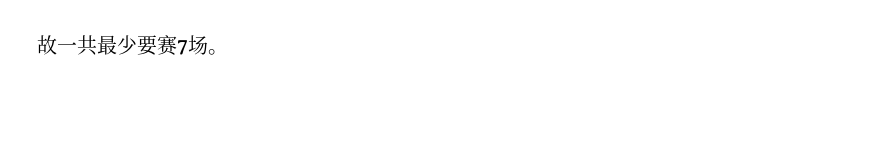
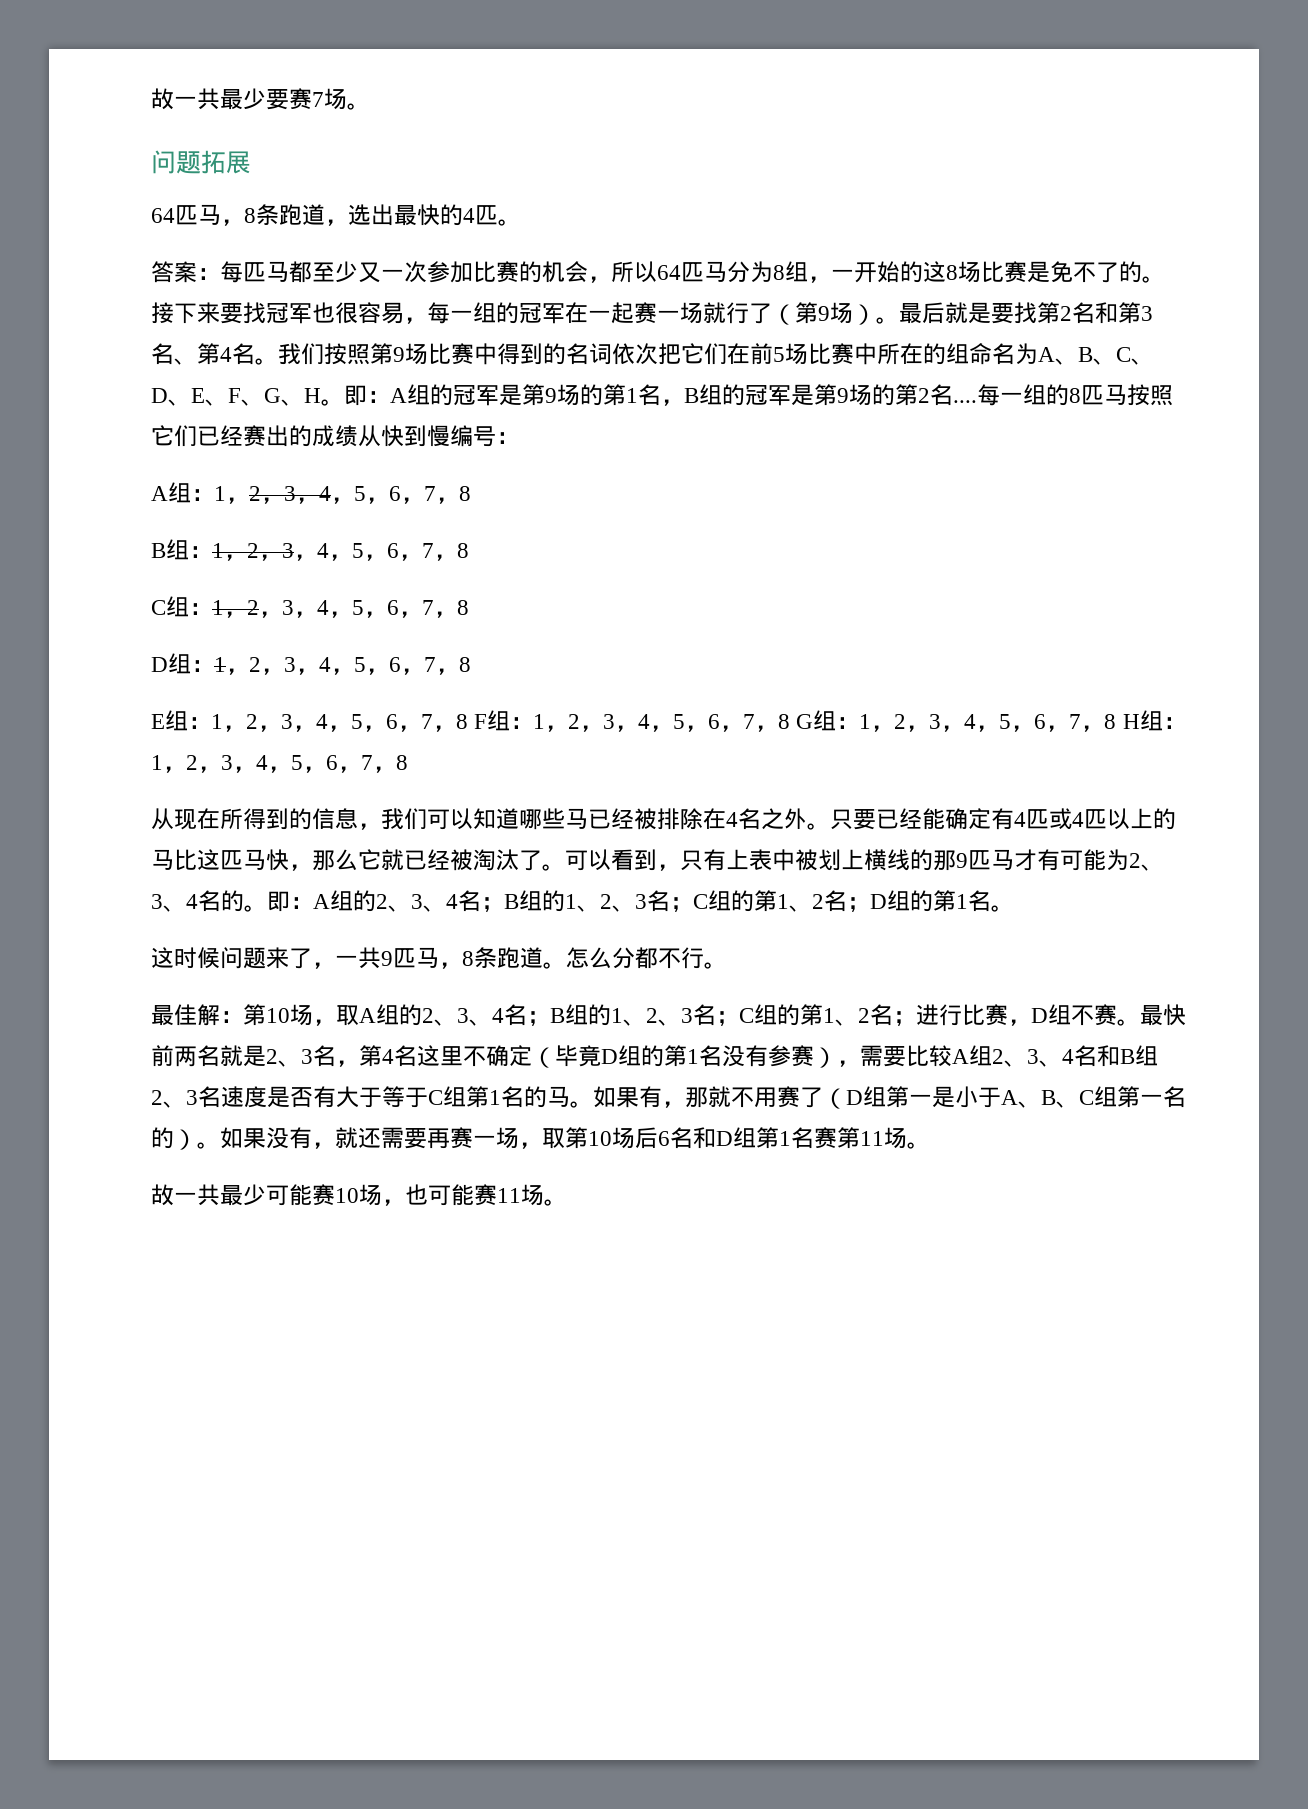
+ 问题拓展
+ 64匹马，8条跑道，选出最快的4匹。
+ 答案：每匹马都至少又一次参加比赛的机会，所以64匹马分为8组，一开始的这8场比赛是免不了的。接下来要找冠军也很容易，每一组的冠军在一起赛一场就行了（第9场）。最后就是要找第2名和第3名、第4名。我们按照第9场比赛中得到的名词依次把它们在前5场比赛中所在的组命名为A、B、C、D、E、F、G、H。即：A组的冠军是第9场的第1名，B组的冠军是第9场的第2名....每一组的8匹马按照它们已经赛出的成绩从快到慢编号：
+ A组：1，2，3，4，5，6，7，8
+ B组：1，2，3，4，5，6，7，8
+ C组：1，2，3，4，5，6，7，8
+ D组：1，2，3，4，5，6，7，8
+ E组：1，2，3，4，5，6，7，8 F组：1，2，3，4，5，6，7，8 G组：1，2，3，4，5，6，7，8 H组：1，2，3，4，5，6，7，8
+ 从现在所得到的信息，我们可以知道哪些马已经被排除在4名之外。只要已经能确定有4匹或4匹以上的马比这匹马快，那么它就已经被淘汰了。可以看到，只有上表中被划上横线的那9匹马才有可能为2、3、4名的。即：A组的2、3、4名；B组的1、2、3名；C组的第1、2名；D组的第1名。
+ 这时候问题来了，一共9匹马，8条跑道。怎么分都不行。
+ 最佳解：第10场，取A组的2、3、4名；B组的1、2、3名；C组的第1、2名；进行比赛，D组不赛。最快前两名就是2、3名，第4名这里不确定（毕竟D组的第1名没有参赛），需要比较A组2、3、4名和B组2、3名速度是否有大于等于C组第1名的马。如果有，那就不用赛了（D组第一是小于A、B、C组第一名的）。如果没有，就还需要再赛一场，取第10场后6名和D组第1名赛第11场。
+ 故一共最少可能赛10场，也可能赛11场。

